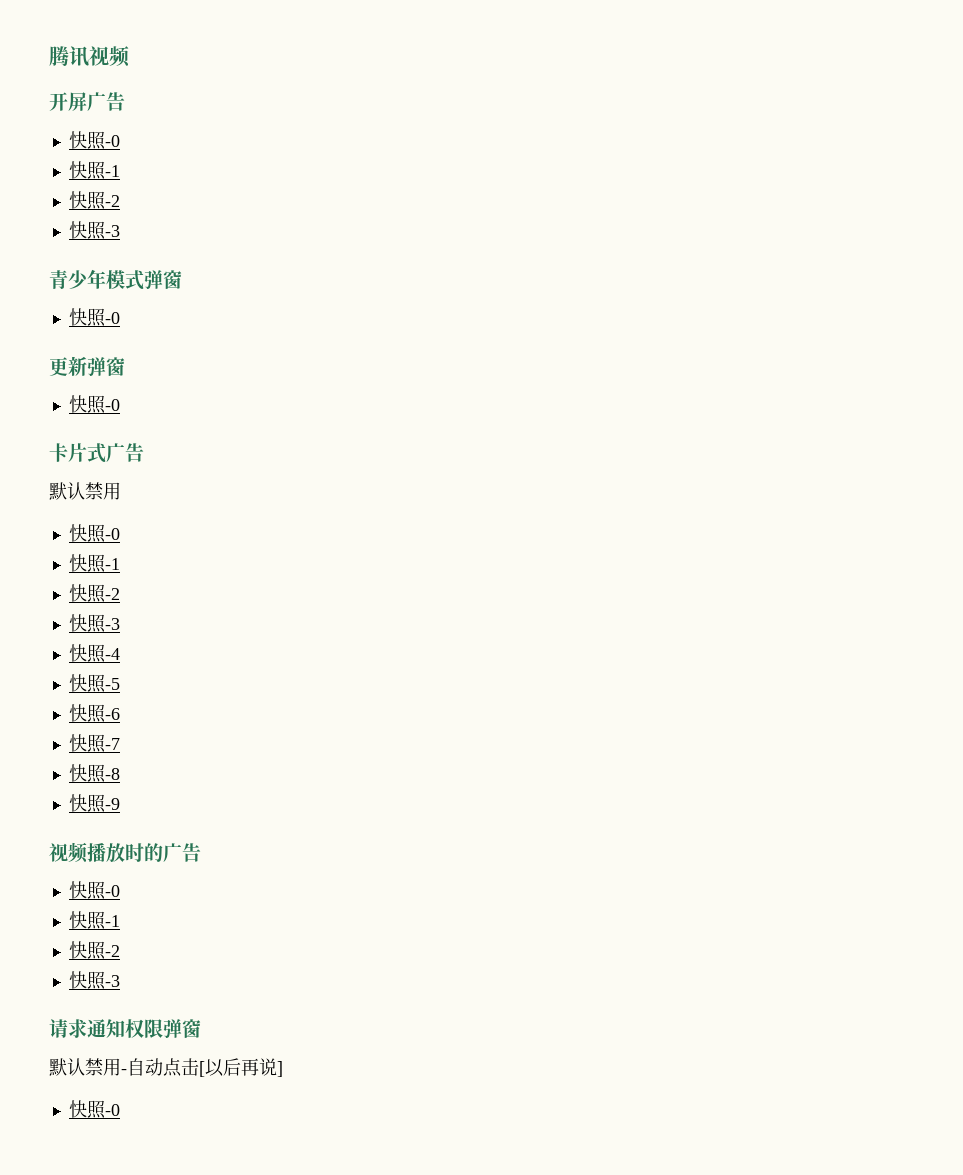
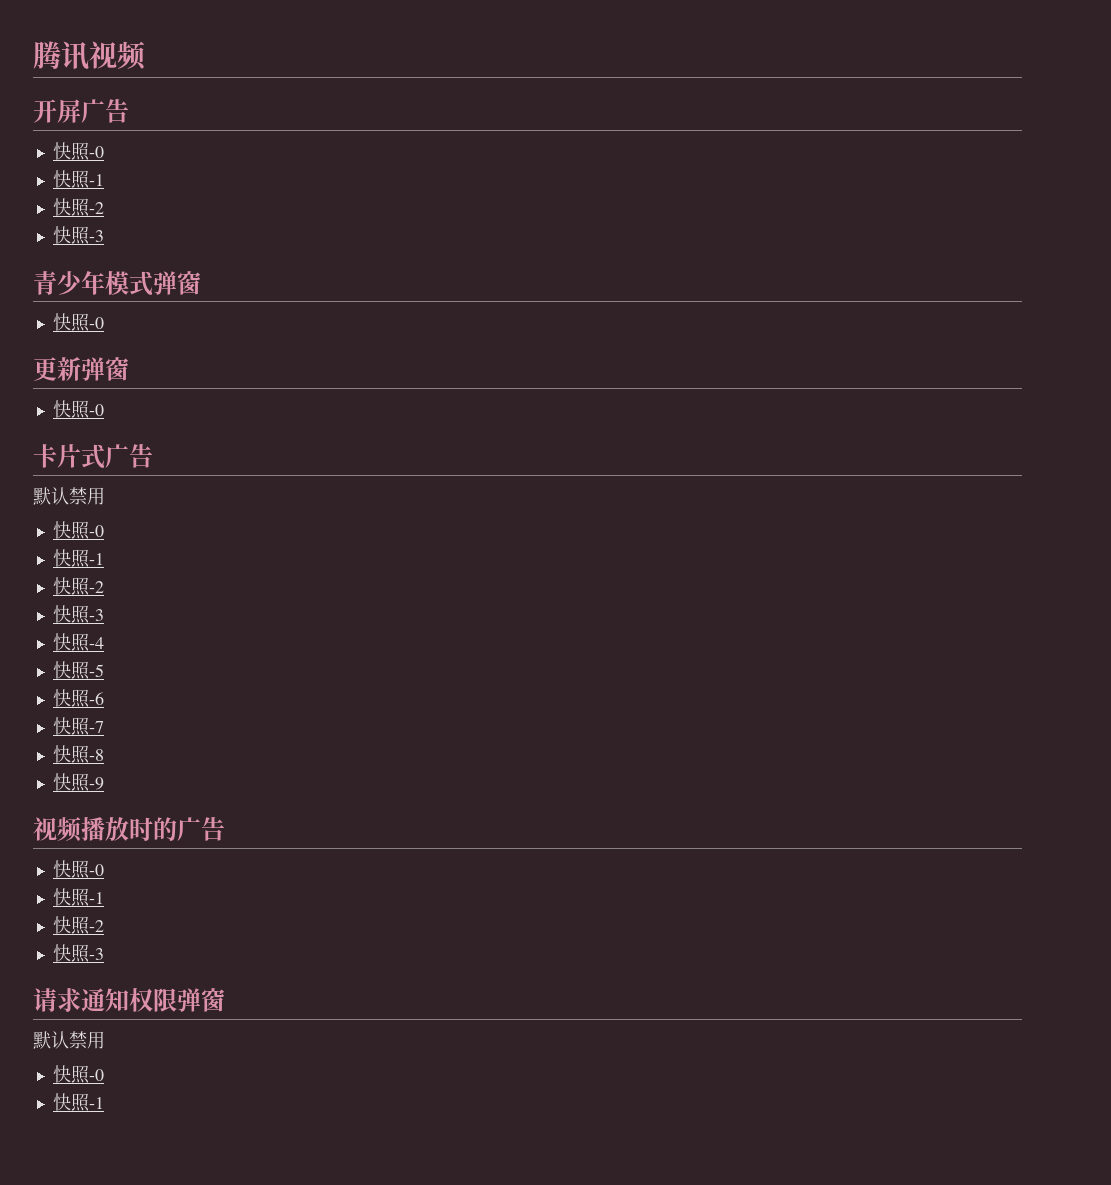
  请求通知权限弹窗
- 默认禁用-自动点击[以后再说]
+ 默认禁用
  快照-0
+ 快照-1

